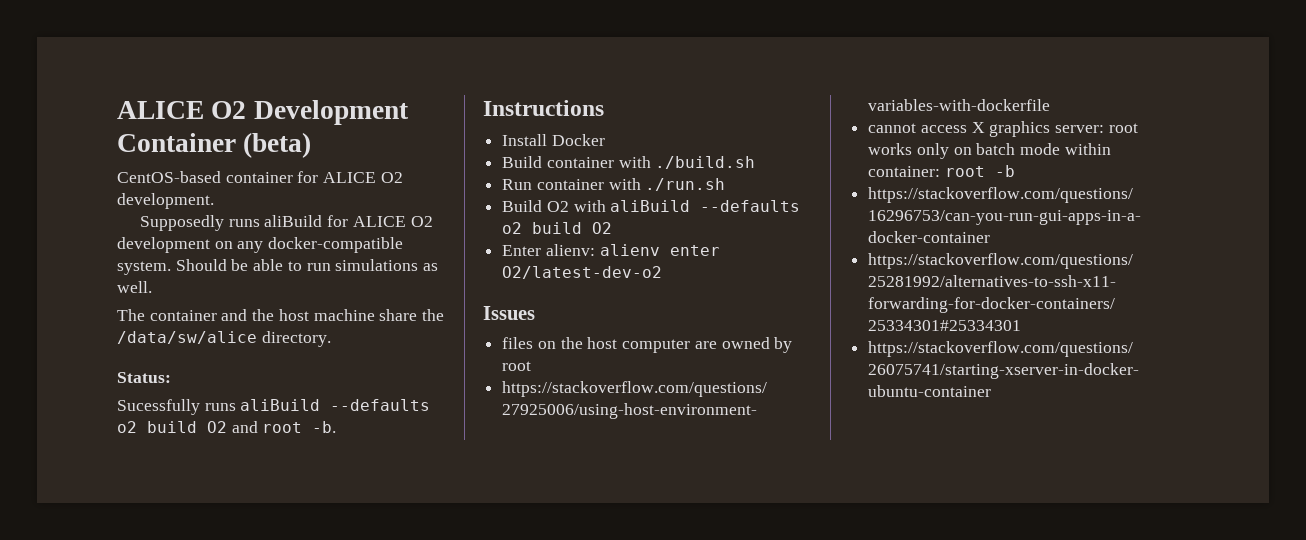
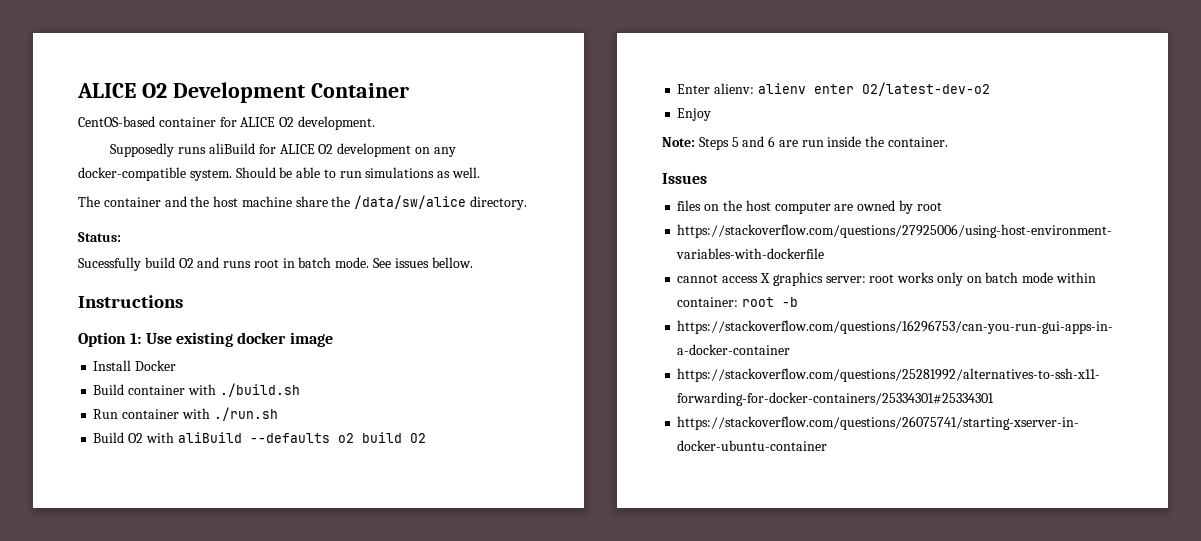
- ALICE O2 Development Container (beta)
+ ALICE O2 Development Container
- Sucessfully runs aliBuild --defaults o2 build O2 and root -b.
+ Sucessfully build O2 and runs root in batch mode. See issues bellow.
  Instructions
+ Option 1: Use existing docker image
+ Enjoy
+ Note: Steps 5 and 6 are run inside the container.

